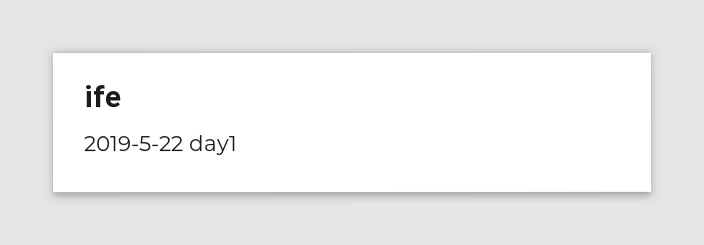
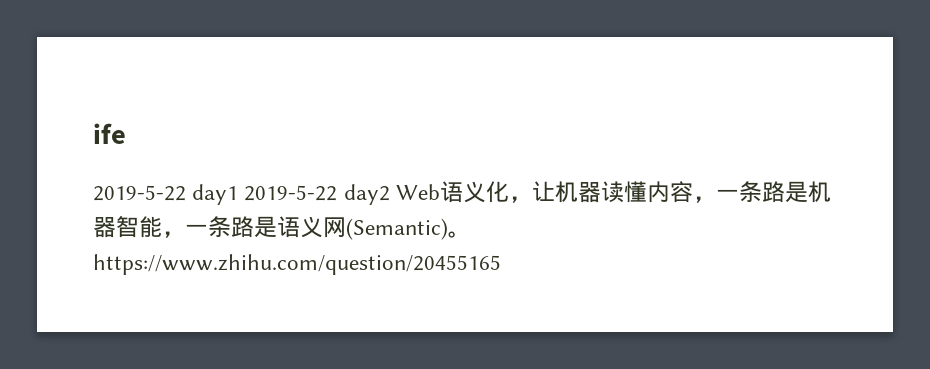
- 2019-5-22 day1
+ 2019-5-22 day1 2019-5-22 day2 Web语义化，让机器读懂内容，一条路是机器智能，一条路是语义网(Semantic)。https://www.zhihu.com/question/20455165

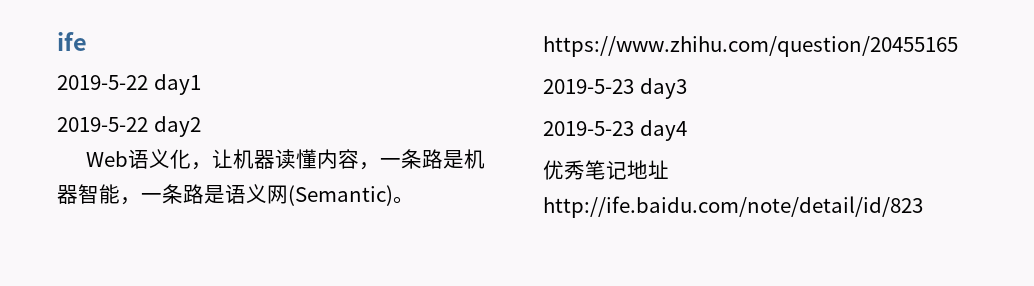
- 2019-5-22 day1 2019-5-22 day2 Web语义化，让机器读懂内容，一条路是机器智能，一条路是语义网(Semantic)。https://www.zhihu.com/question/20455165
+ 2019-5-22 day1
+ 2019-5-22 day2
+ Web语义化，让机器读懂内容，一条路是机器智能，一条路是语义网(Semantic)。https://www.zhihu.com/question/20455165
+ 2019-5-23 day3
+ 2019-5-23 day4
+ 优秀笔记地址http://ife.baidu.com/note/detail/id/823

